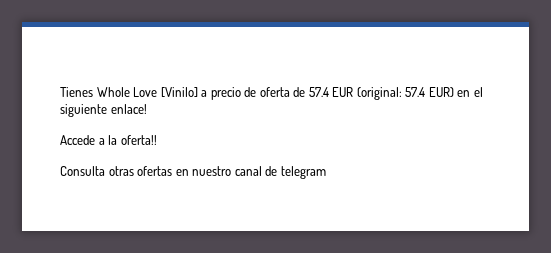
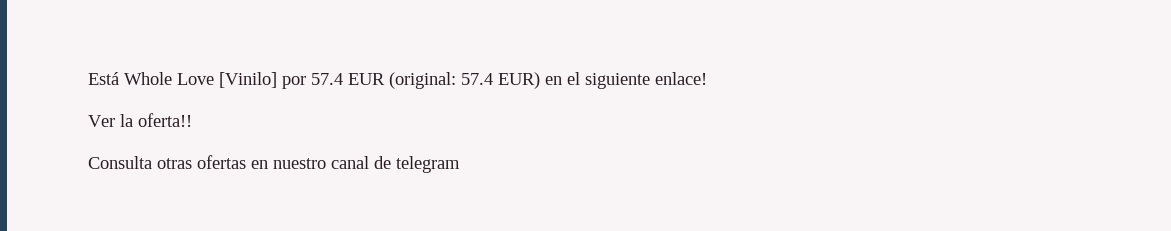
- Tienes Whole Love [Vinilo] a precio de oferta de 57.4 EUR (original: 57.4 EUR) en el siguiente enlace!
+ Está Whole Love [Vinilo] por 57.4 EUR (original: 57.4 EUR) en el siguiente enlace!
- Accede a la oferta!!
+ Ver la oferta!!

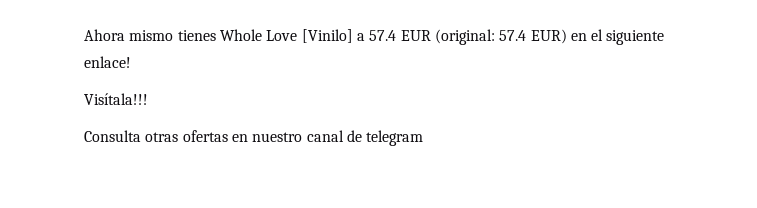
- Está Whole Love [Vinilo] por 57.4 EUR (original: 57.4 EUR) en el siguiente enlace!
+ Ahora mismo tienes Whole Love [Vinilo] a 57.4 EUR (original: 57.4 EUR) en el siguiente enlace!
- Ver la oferta!!
+ Visítala!!!

